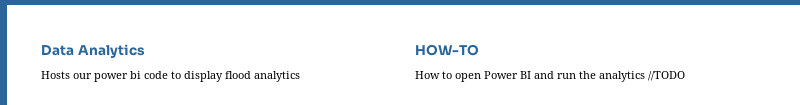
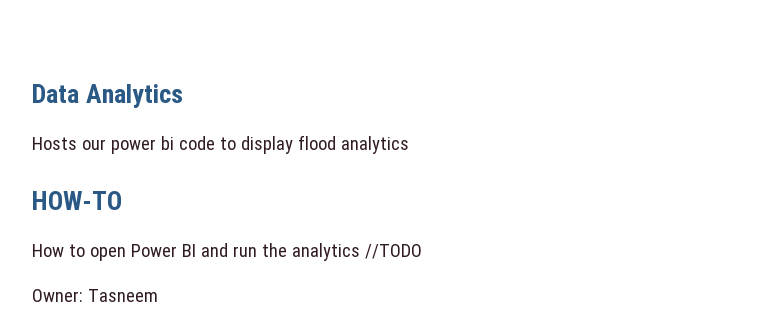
+ Owner: Tasneem

